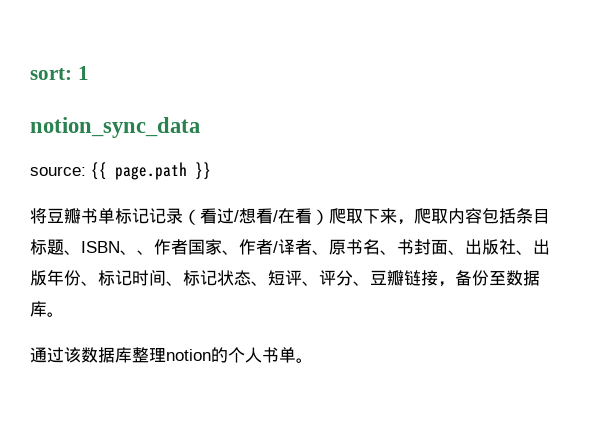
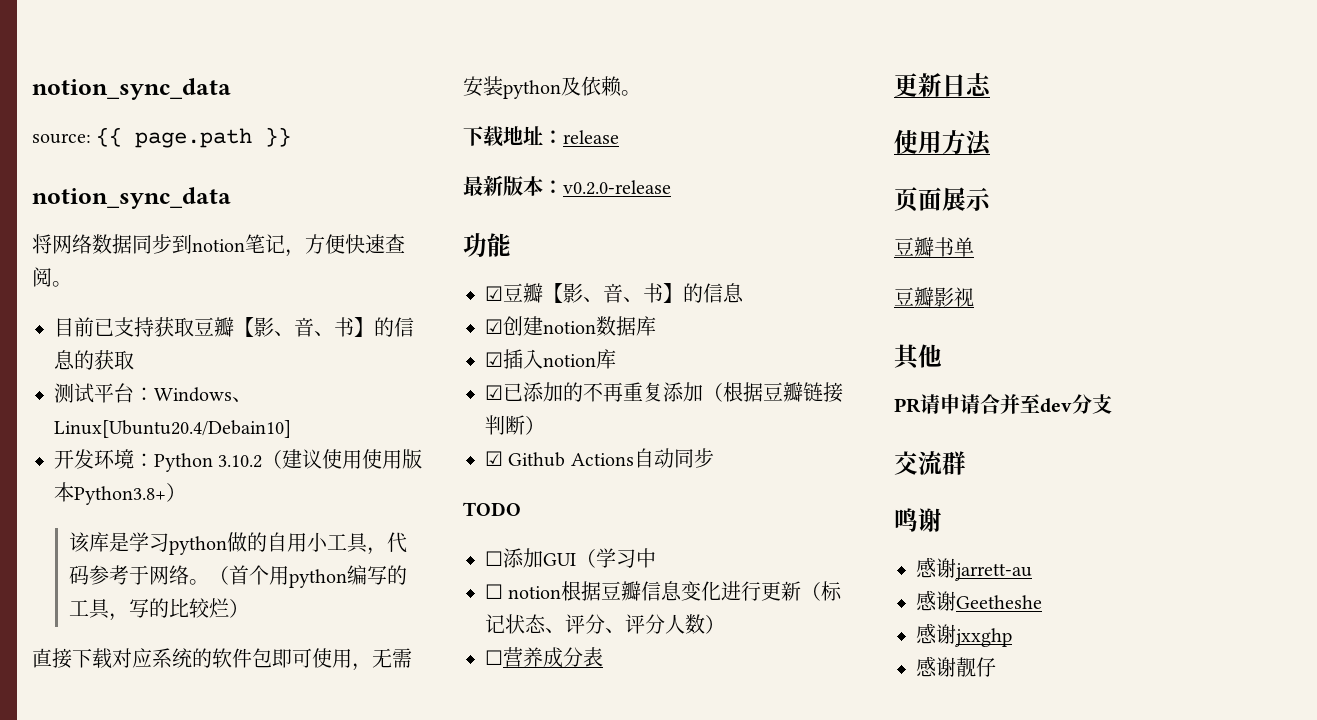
- sort: 1
  source: {{ page.path }}
+ notion_sync_data
- 将豆瓣书单标记记录（看过/想看/在看）爬取下来，爬取内容包括条目标题、ISBN、、作者国家、作者/译者、原书名、书封面、出版社、出版年份、标记时间、标记状态、短评、评分、豆瓣链接，备份至数据库。
- 通过该数据库整理notion的个人书单。
+ 将网络数据同步到notion笔记，方便快速查阅。
+ 目前已支持获取豆瓣【影、音、书】的信息的获取
+ 测试平台：Windows、Linux[Ubuntu20.4/Debain10]
+ 开发环境：Python 3.10.2（建议使用使用版本Python3.8+）
+ 该库是学习python做的自用小工具，代码参考于网络。（首个用python编写的工具，写的比较烂）
+ 直接下载对应系统的软件包即可使用，无需安装python及依赖。
+ 下载地址：release
+ 最新版本：v0.2.0-release
+ 功能
+ ☑豆瓣【影、音、书】的信息
+ ☑创建notion数据库
+ ☑插入notion库
+ ☑已添加的不再重复添加（根据豆瓣链接判断）
+ ☑ Github Actions自动同步
+ TODO
+ ☐添加GUI（学习中
+ ☐ notion根据豆瓣信息变化进行更新（标记状态、评分、评分人数）
+ ☐营养成分表
+ 更新日志
+ 使用方法
+ 页面展示
+ 豆瓣书单
+ 豆瓣影视
+ 其他
+ PR请申请合并至dev分支
+ 交流群
+ 鸣谢
+ 感谢jarrett-au
+ 感谢Geetheshe
+ 感谢jxxghp
+ 感谢靓仔

